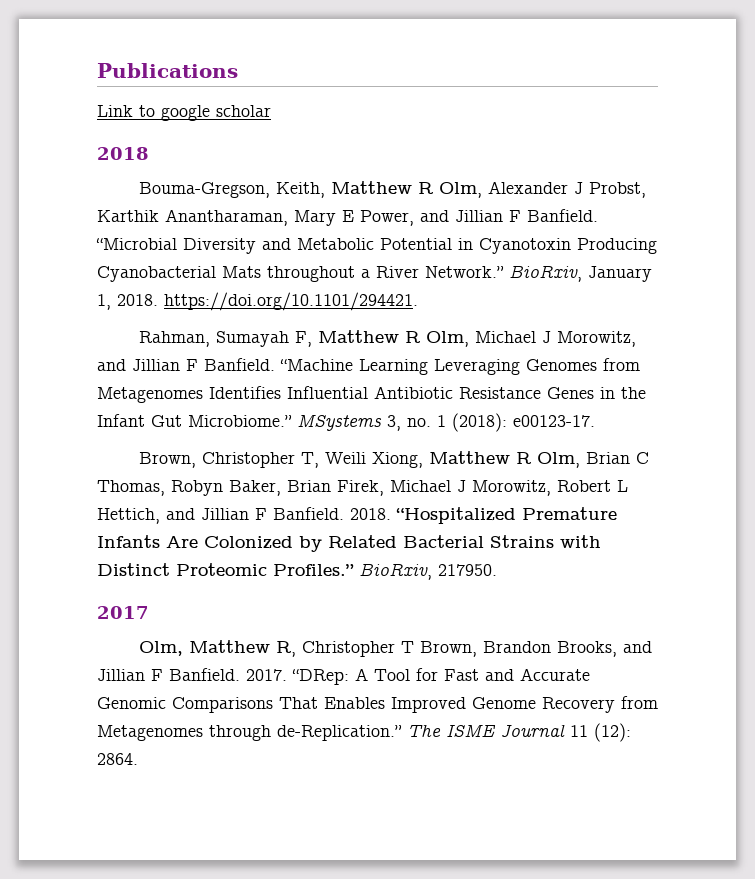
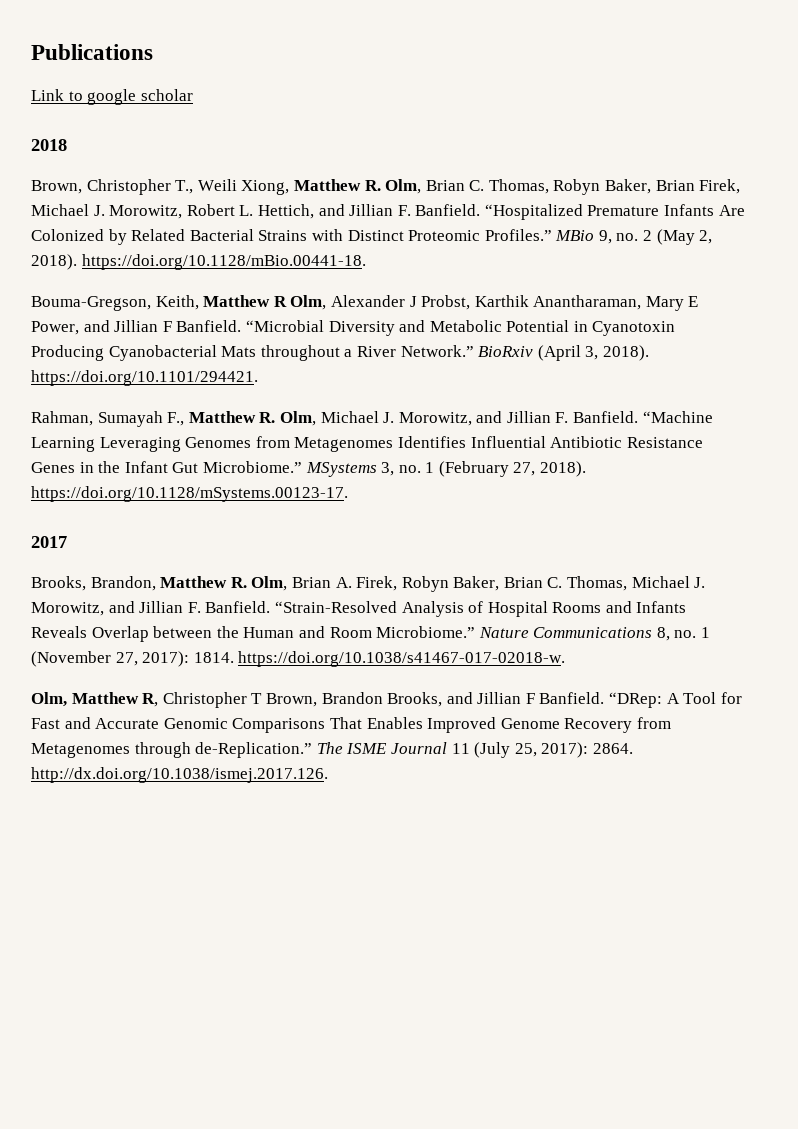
+ Brown, Christopher T., Weili Xiong, Matthew R. Olm, Brian C. Thomas, Robyn Baker, Brian Firek, Michael J. Morowitz, Robert L. Hettich, and Jillian F. Banfield. “Hospitalized Premature Infants Are Colonized by Related Bacterial Strains with Distinct Proteomic Profiles.” MBio 9, no. 2 (May 2, 2018). https://doi.org/10.1128/mBio.00441-18.
- BioRxiv, January 1, 2018. https://doi.org/10.1101/294421.
+ BioRxiv (April 3, 2018). https://doi.org/10.1101/294421.
- Rahman, Sumayah F, Matthew R Olm, Michael J Morowitz, and Jillian F Banfield.
+ Rahman, Sumayah F., Matthew R. Olm, Michael J. Morowitz, and Jillian F. Banfield.
- MSystems 3, no. 1 (2018): e00123-17.
- Brown, Christopher T, Weili Xiong, Matthew R Olm, Brian C Thomas, Robyn Baker, Brian Firek, Michael J Morowitz, Robert L Hettich, and Jillian F Banfield. 2018. “Hospitalized Premature Infants Are Colonized by Related Bacterial Strains with Distinct Proteomic Profiles.” BioRxiv, 217950.
+ MSystems 3, no. 1 (February 27, 2018). https://doi.org/10.1128/mSystems.00123-17.
  2017
+ Brooks, Brandon, Matthew R. Olm, Brian A. Firek, Robyn Baker, Brian C. Thomas, Michael J. Morowitz, and Jillian F. Banfield. “Strain-Resolved Analysis of Hospital Rooms and Infants Reveals Overlap between the Human and Room Microbiome.” Nature Communications 8, no. 1 (November 27, 2017): 1814. https://doi.org/10.1038/s41467-017-02018-w.
- 2017.
- The ISME Journal 11 (12): 2864.
+ The ISME Journal 11 (July 25, 2017): 2864. http://dx.doi.org/10.1038/ismej.2017.126.

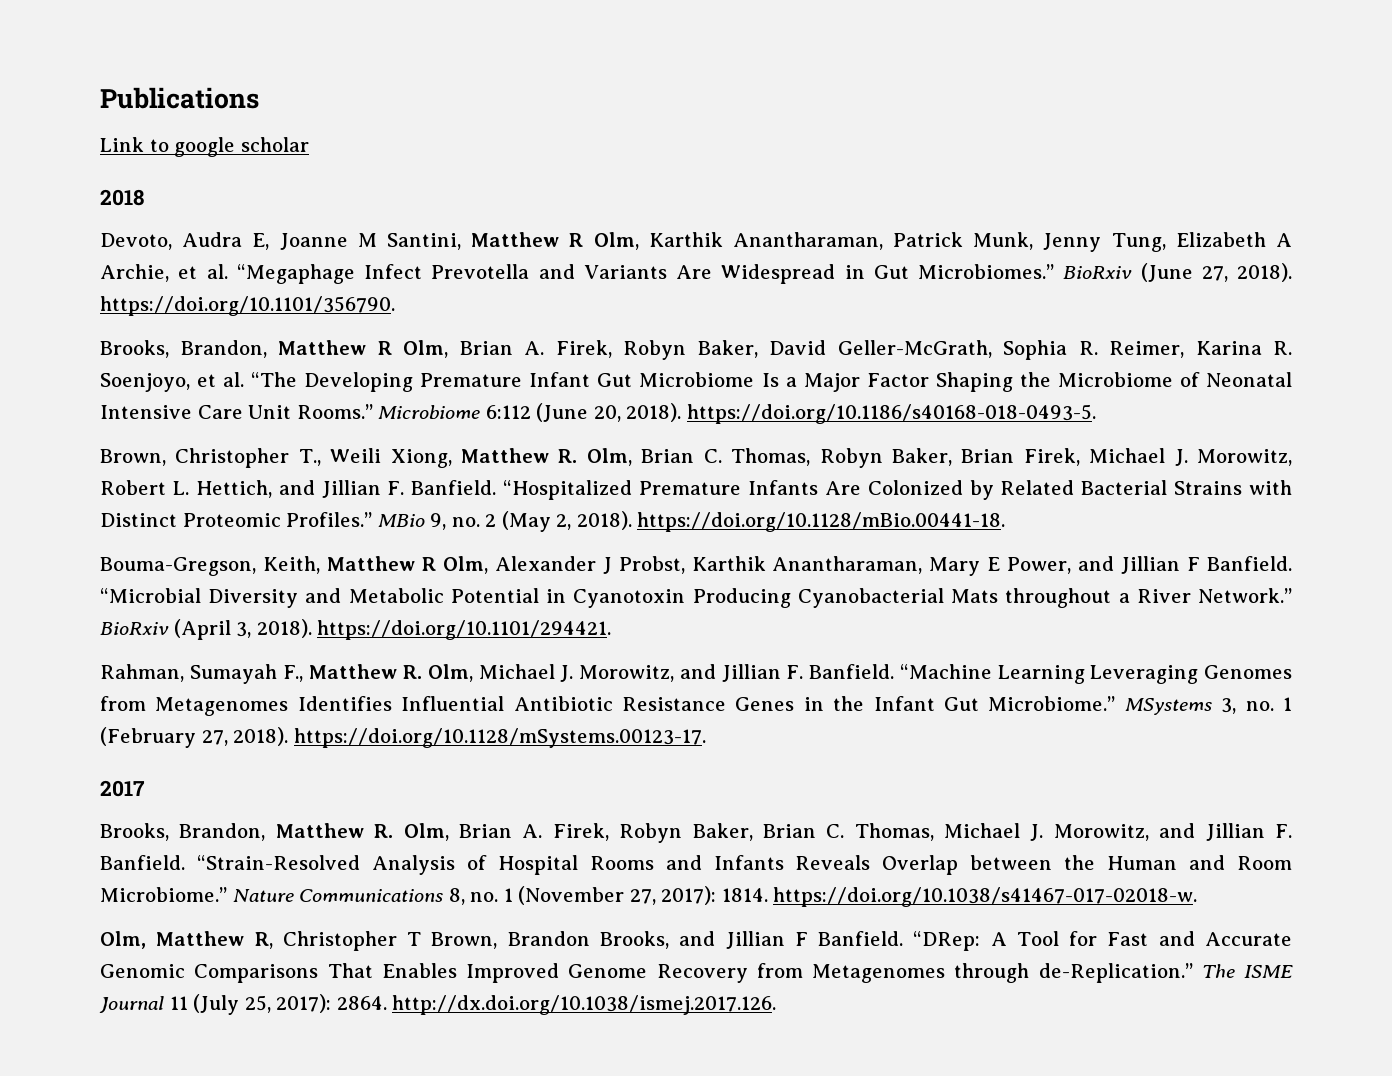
+ Devoto, Audra E, Joanne M Santini, Matthew R Olm, Karthik Anantharaman, Patrick Munk, Jenny Tung, Elizabeth A Archie, et al. “Megaphage Infect Prevotella and Variants Are Widespread in Gut Microbiomes.” BioRxiv (June 27, 2018). https://doi.org/10.1101/356790.
+ Brooks, Brandon, Matthew R Olm, Brian A. Firek, Robyn Baker, David Geller-McGrath, Sophia R. Reimer, Karina R. Soenjoyo, et al. “The Developing Premature Infant Gut Microbiome Is a Major Factor Shaping the Microbiome of Neonatal Intensive Care Unit Rooms.” Microbiome 6:112 (June 20, 2018). https://doi.org/10.1186/s40168-018-0493-5.

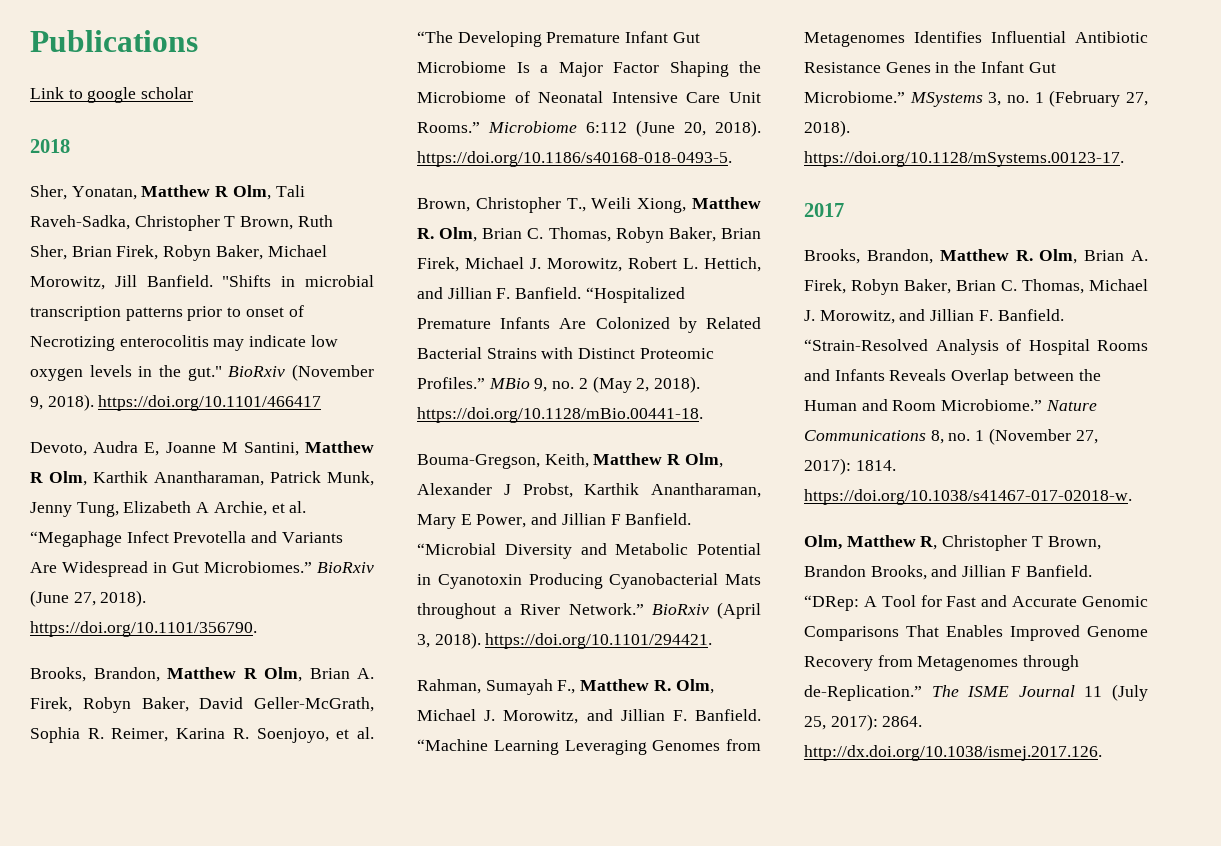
+ Sher, Yonatan, Matthew R Olm, Tali Raveh-Sadka, Christopher T Brown, Ruth Sher, Brian Firek, Robyn Baker, Michael Morowitz, Jill Banfield. "Shifts in microbial transcription patterns prior to onset of Necrotizing enterocolitis may indicate low oxygen levels in the gut." BioRxiv (November 9, 2018). https://doi.org/10.1101/466417

